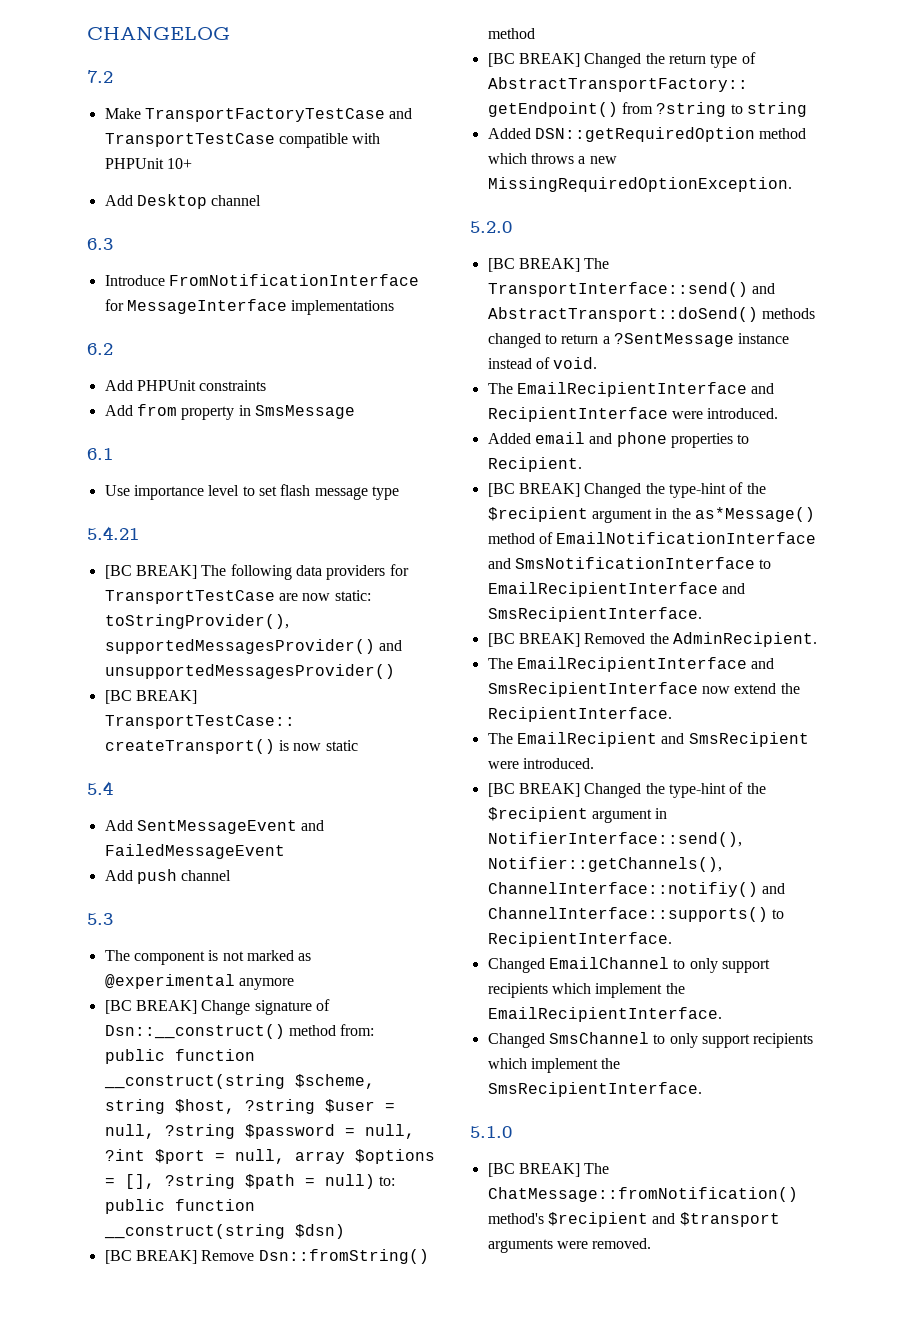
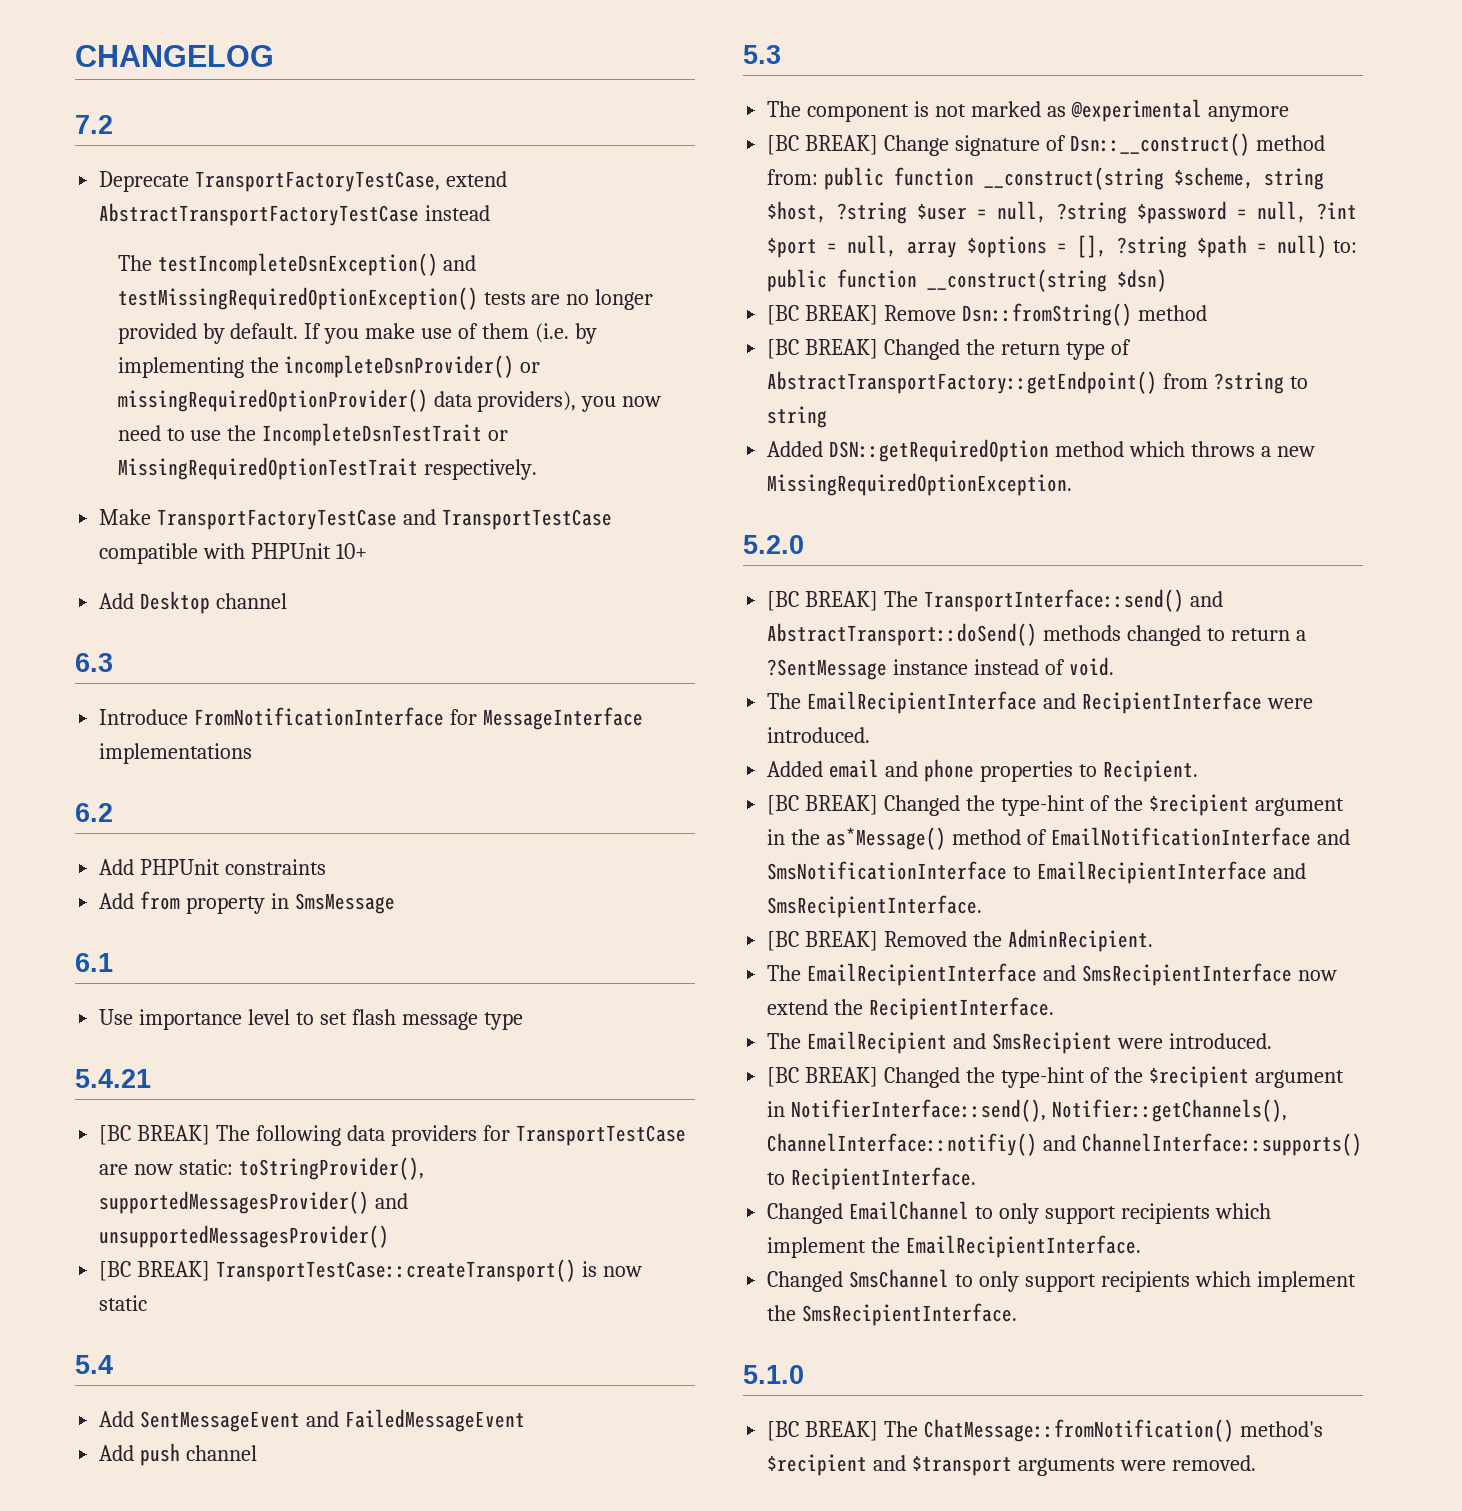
+ Deprecate TransportFactoryTestCase, extend AbstractTransportFactoryTestCase instead
+ The testIncompleteDsnException() and testMissingRequiredOptionException() tests are no longer provided by default. If you make use of them (i.e. by implementing the incompleteDsnProvider() or missingRequiredOptionProvider() data providers), you now need to use the IncompleteDsnTestTrait or MissingRequiredOptionTestTrait respectively.

